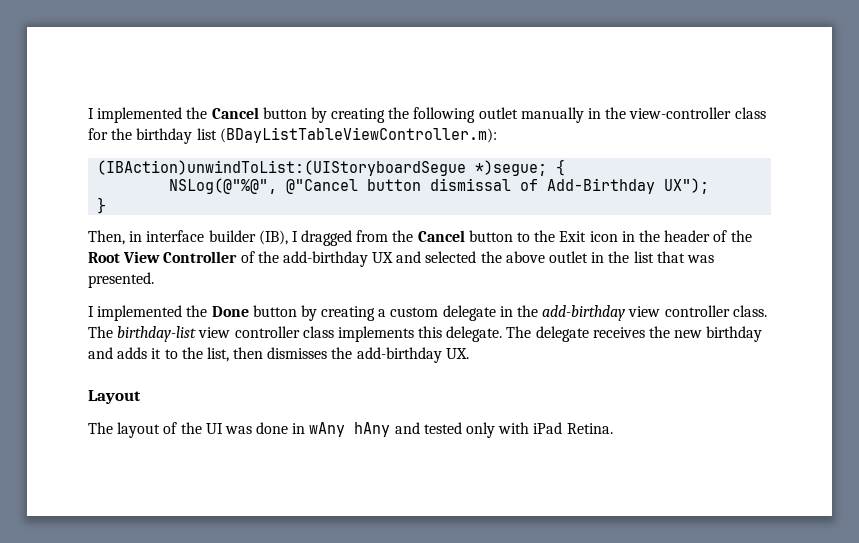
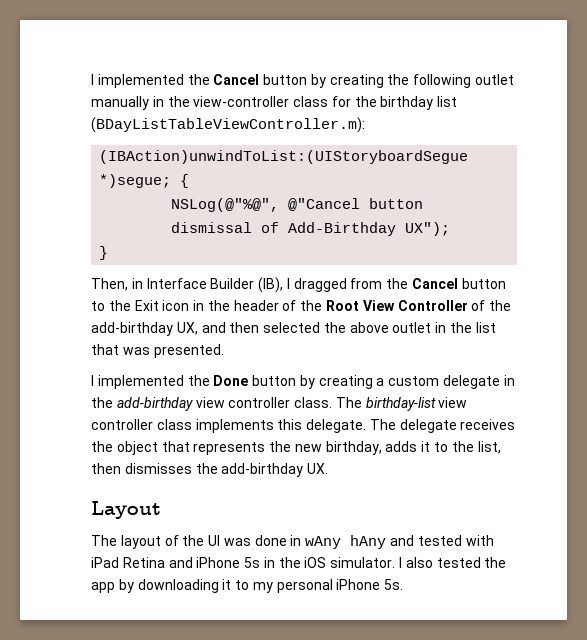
- Then, in interface builder (IB), I dragged from the Cancel button to the Exit icon in the header of the Root View Controller of the add-birthday UX and selected the above outlet in the list that was presented.
+ Then, in Interface Builder (IB), I dragged from the Cancel button to the Exit icon in the header of the Root View Controller of the add-birthday UX, and then selected the above outlet in the list that was presented.
- The delegate receives the new birthday and adds it to the list, then dismisses the add-birthday UX.
+ The delegate receives the object that represents the new birthday, adds it to the list, then dismisses the add-birthday UX.
- The layout of the UI was done in wAny hAny and tested only with iPad Retina.
+ The layout of the UI was done in wAny hAny and tested with iPad Retina and iPhone 5s in the iOS simulator. I also tested the app by downloading it to my personal iPhone 5s.

